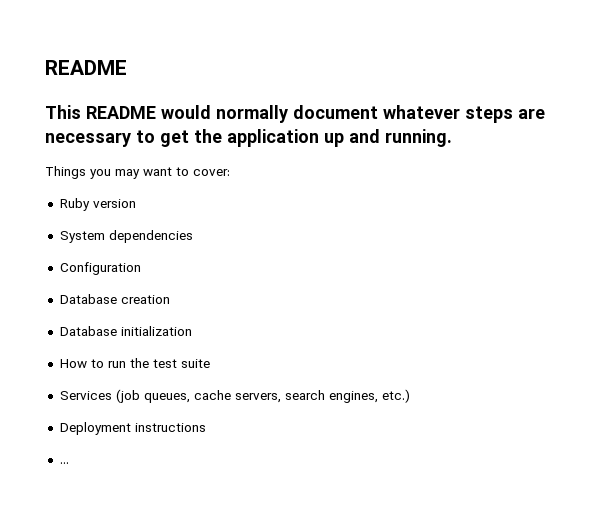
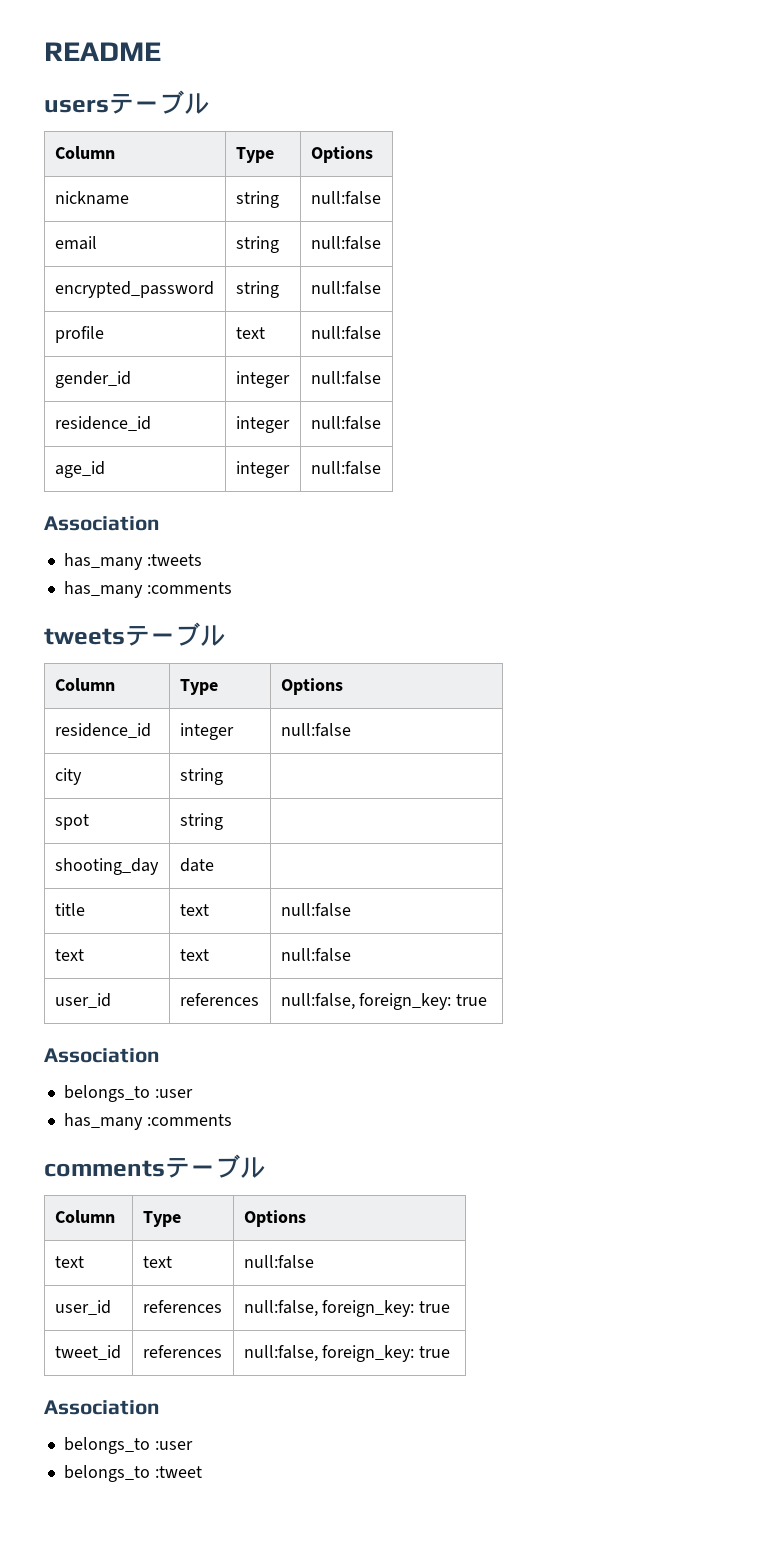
- This README would normally document whatever steps are necessary to get the application up and running.
- Things you may want to cover:
- Ruby version
- System dependencies
- Configuration
- Database creation
- Database initialization
- How to run the test suite
- Services (job queues, cache servers, search engines, etc.)
- Deployment instructions
- ...
+ usersテーブル
+ Column | Type | Options
+ nickname | string | null:false
+ email | string | null:false
+ encrypted_password | string | null:false
+ profile | text | null:false
+ gender_id | integer | null:false
+ residence_id | integer | null:false
+ age_id | integer | null:false
+ Association
+ has_many :tweets
+ has_many :comments
+ tweetsテーブル
+ Column | Type | Options
+ residence_id | integer | null:false
+ city | string |
+ spot | string |
+ shooting_day | date |
+ title | text | null:false
+ text | text | null:false
+ user_id | references | null:false, foreign_key: true
+ Association
+ belongs_to :user
+ has_many :comments
+ commentsテーブル
+ Column | Type | Options
+ text | text | null:false
+ user_id | references | null:false, foreign_key: true
+ tweet_id | references | null:false, foreign_key: true
+ Association
+ belongs_to :user
+ belongs_to :tweet

